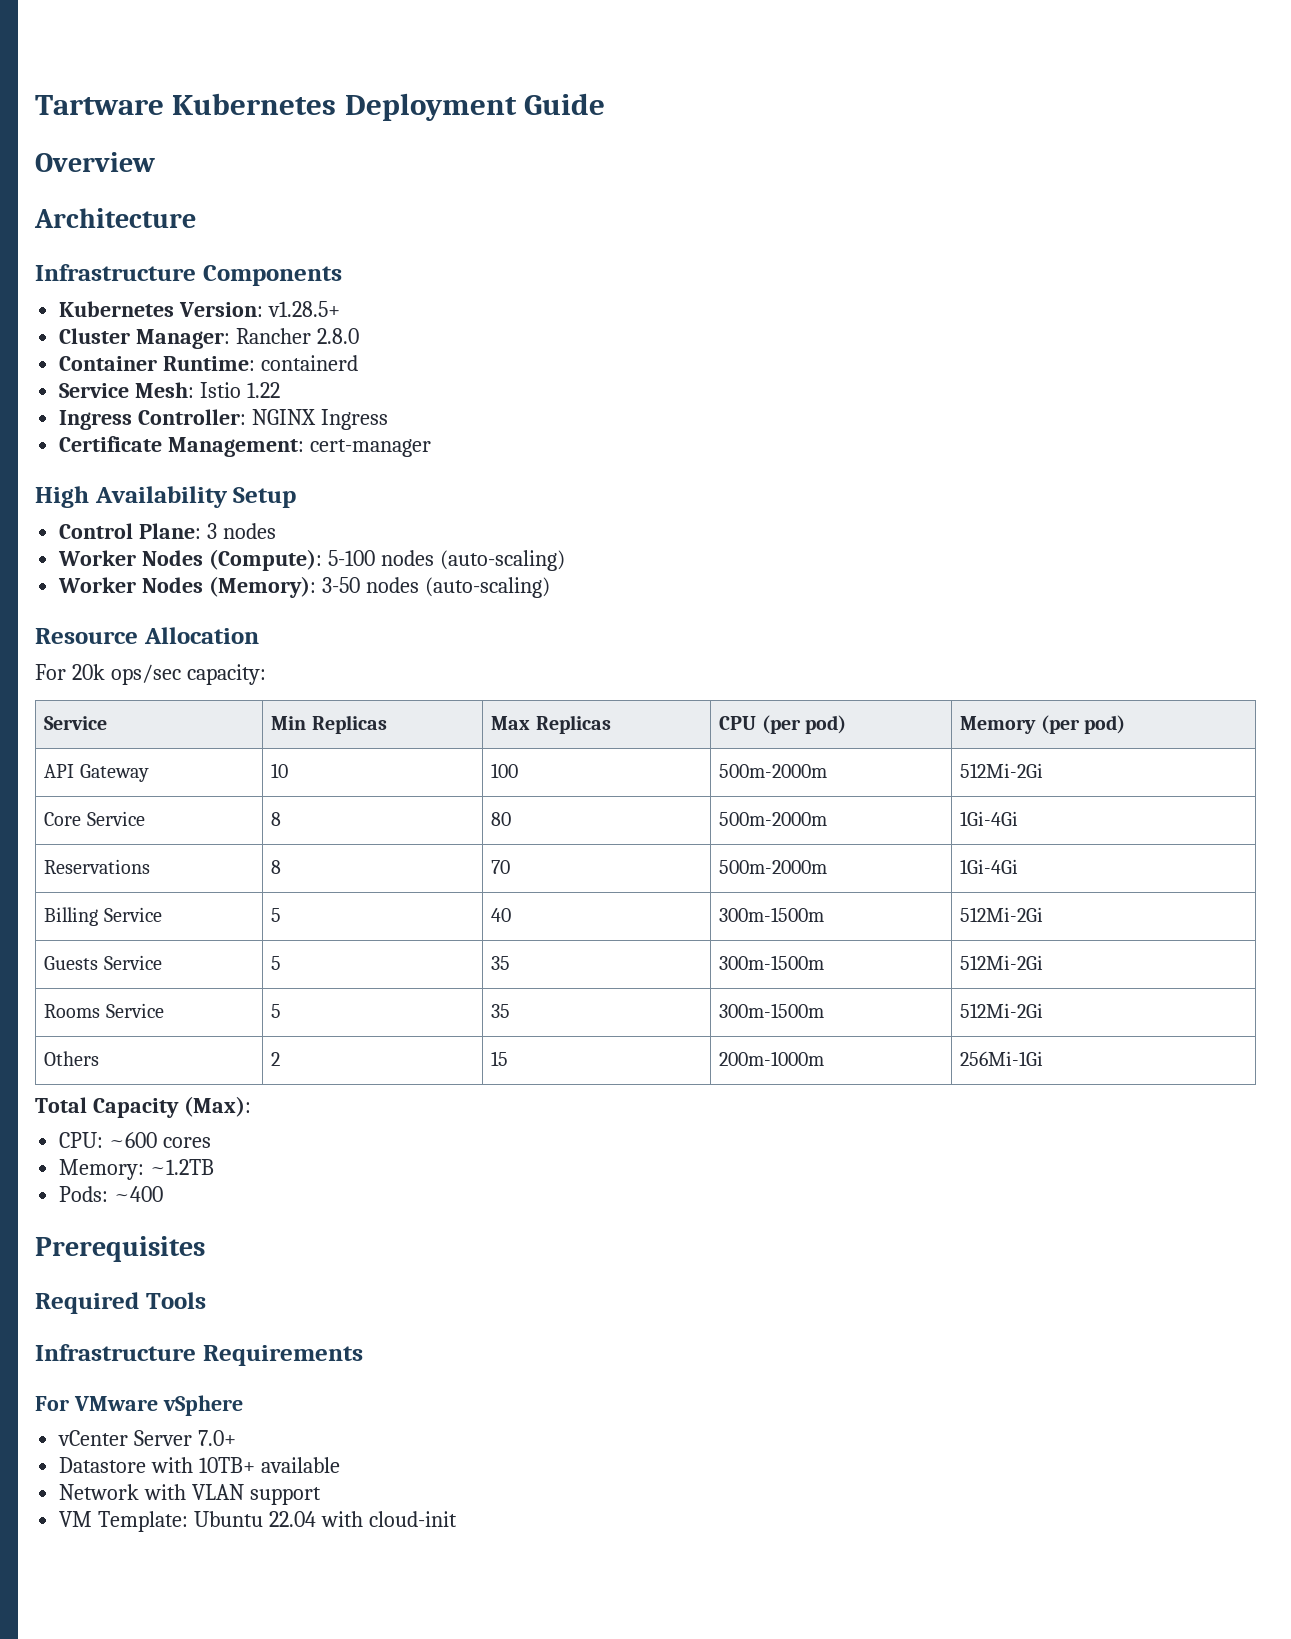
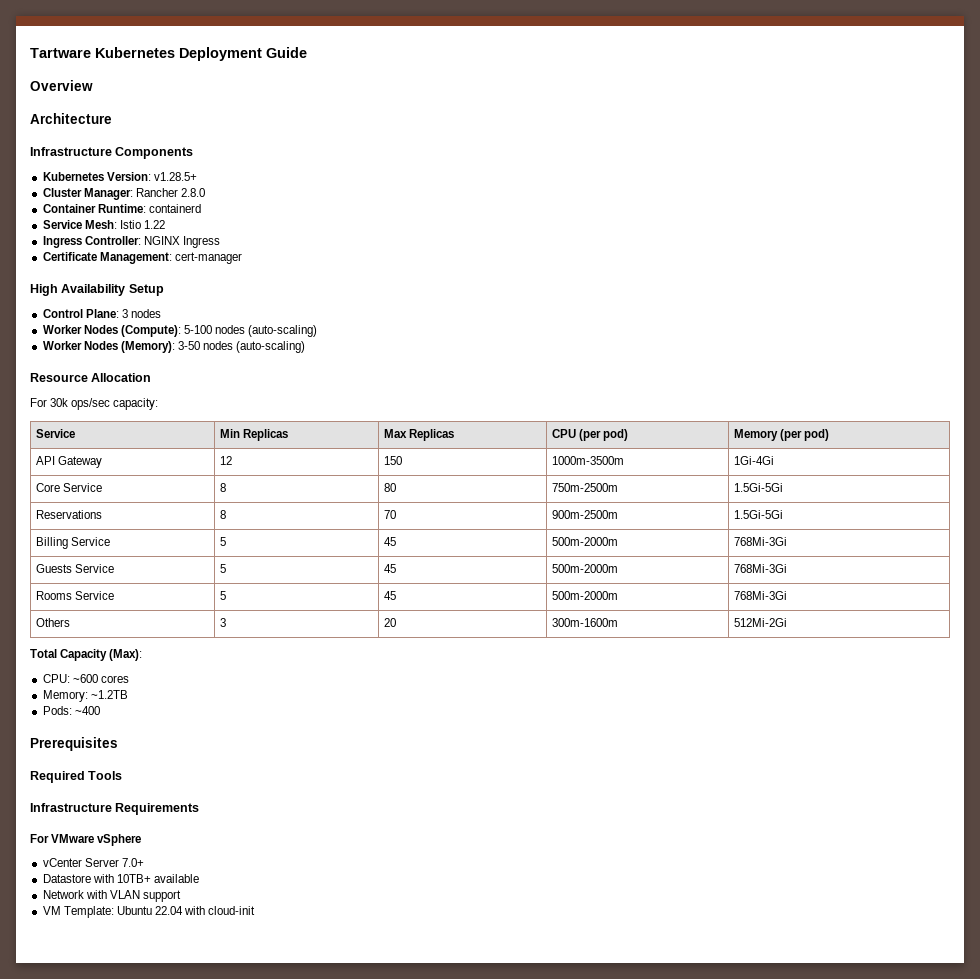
- For 20k ops/sec capacity:
+ For 30k ops/sec capacity:
- API Gateway | 10 | 100 | 500m-2000m | 512Mi-2Gi
+ API Gateway | 12 | 150 | 1000m-3500m | 1Gi-4Gi
- Core Service | 8 | 80 | 500m-2000m | 1Gi-4Gi
+ Core Service | 8 | 80 | 750m-2500m | 1.5Gi-5Gi
- Reservations | 8 | 70 | 500m-2000m | 1Gi-4Gi
+ Reservations | 8 | 70 | 900m-2500m | 1.5Gi-5Gi
- Billing Service | 5 | 40 | 300m-1500m | 512Mi-2Gi
+ Billing Service | 5 | 45 | 500m-2000m | 768Mi-3Gi
- Guests Service | 5 | 35 | 300m-1500m | 512Mi-2Gi
+ Guests Service | 5 | 45 | 500m-2000m | 768Mi-3Gi
- Rooms Service | 5 | 35 | 300m-1500m | 512Mi-2Gi
- Others | 2 | 15 | 200m-1000m | 256Mi-1Gi
+ Rooms Service | 5 | 45 | 500m-2000m | 768Mi-3Gi
+ Others | 3 | 20 | 300m-1600m | 512Mi-2Gi

